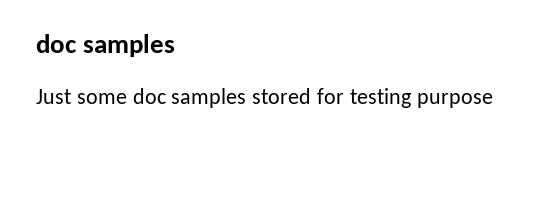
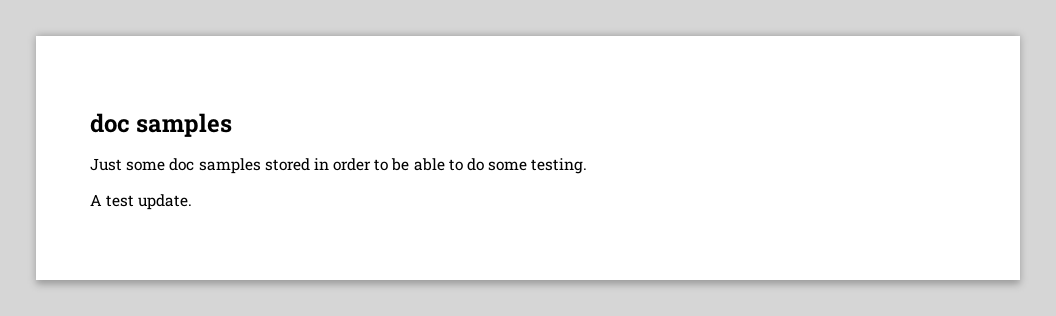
- Just some doc samples stored for testing purpose
+ Just some doc samples stored in order to be able to do some testing.
+ A test update.

